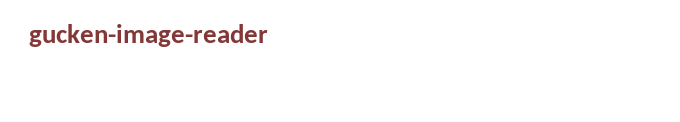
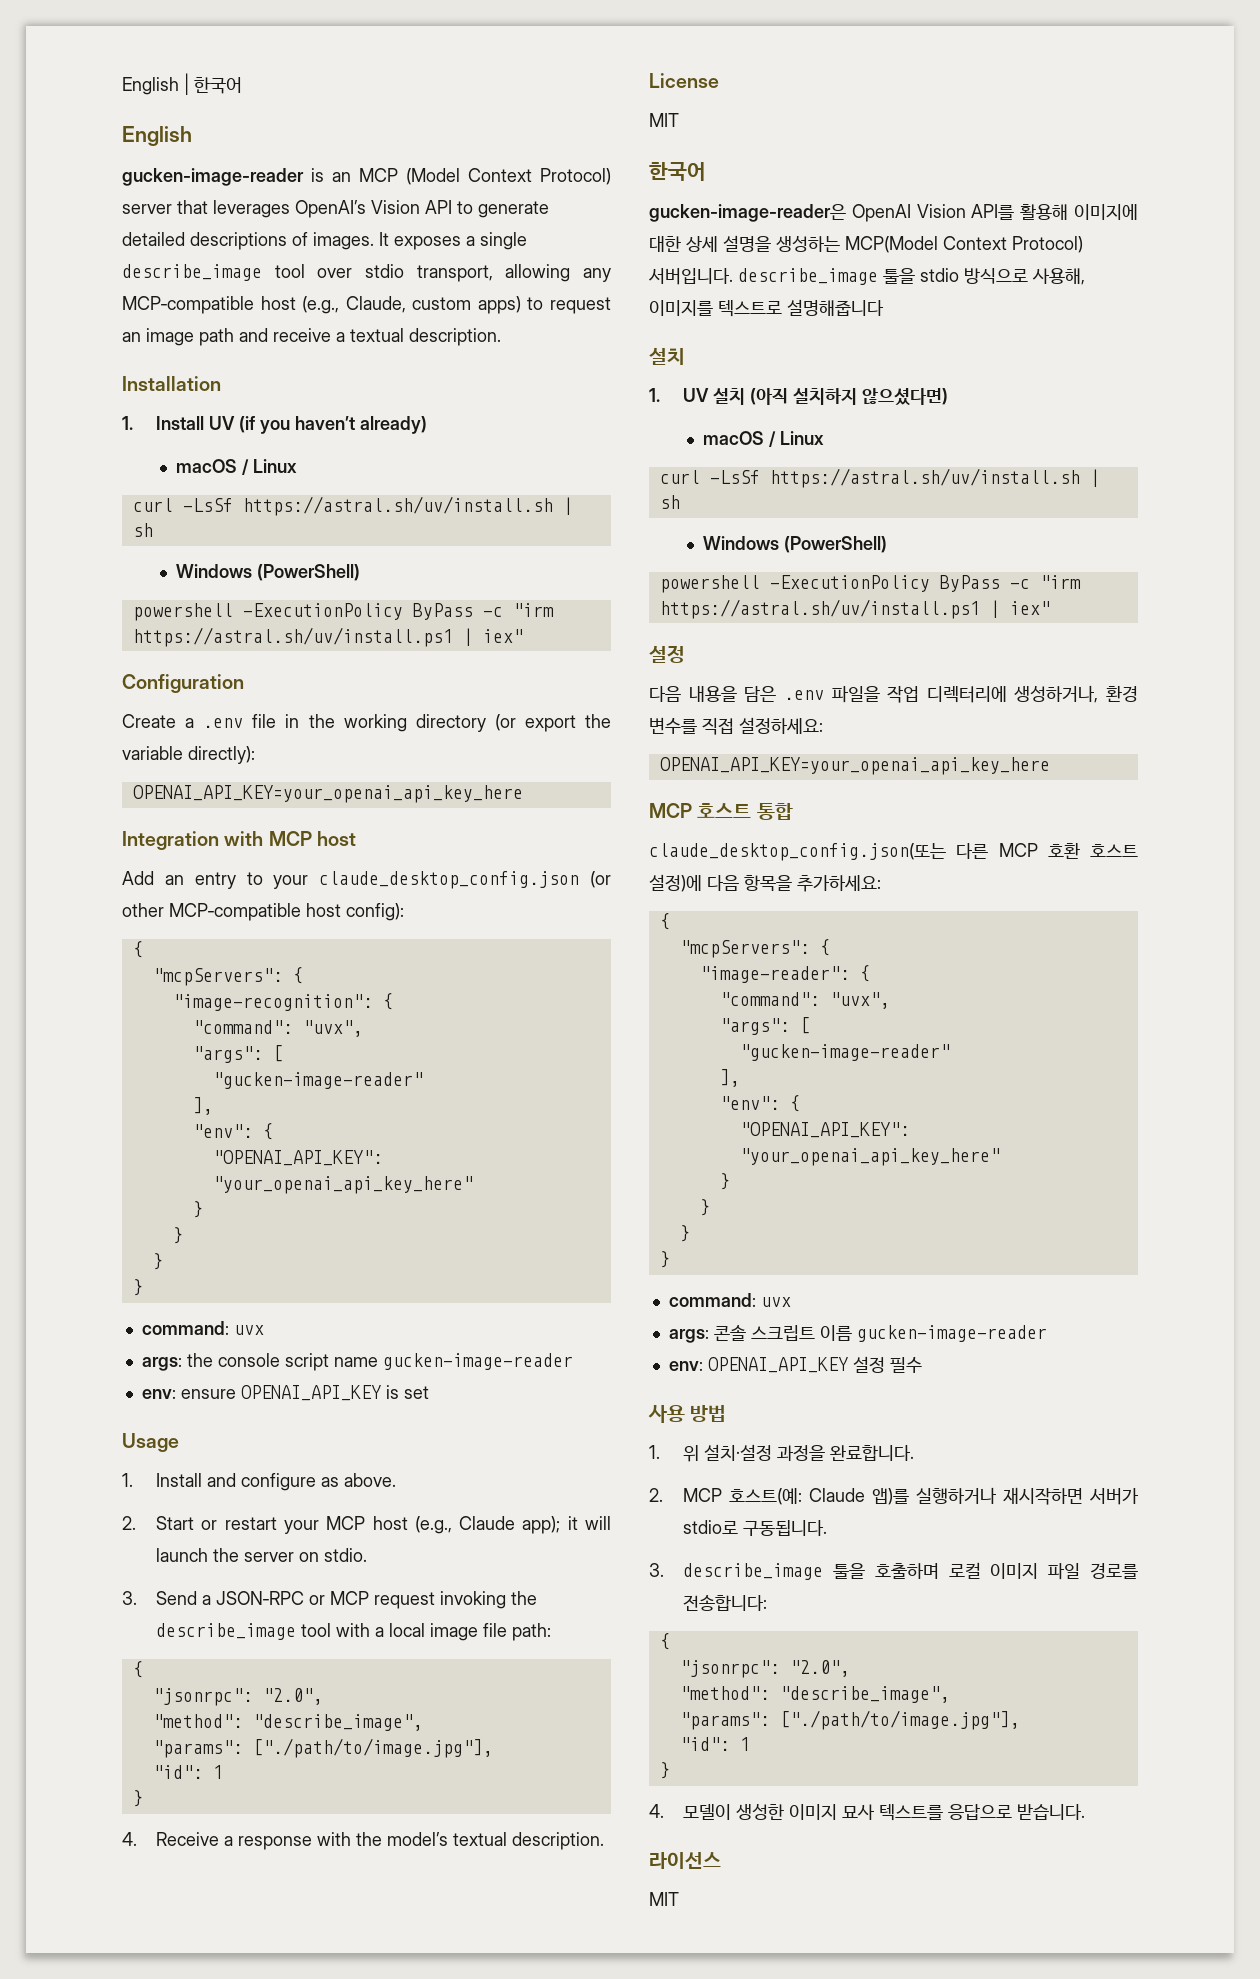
- gucken-image-reader
+ English | 한국어
+ English
+ gucken-image-reader is an MCP (Model Context Protocol) server that leverages OpenAI’s Vision API to generate detailed descriptions of images. It exposes a single describe_image tool over stdio transport, allowing any MCP‐compatible host (e.g., Claude, custom apps) to request an image path and receive a textual description.
+ Installation
+ 1. Install UV (if you haven’t already)
+ macOS / Linux
+ curl -LsSf https://astral.sh/uv/install.sh | sh
+ Windows (PowerShell)
+ powershell -ExecutionPolicy ByPass -c "irm https://astral.sh/uv/install.ps1 | iex"
+ Configuration
+ Create a .env file in the working directory (or export the variable directly):
+ OPENAI_API_KEY=your_openai_api_key_here
+ Integration with MCP host
+ Add an entry to your claude_desktop_config.json (or other MCP‐compatible host config):
+ {
+ "mcpServers": {
+ "image-recognition": {
+ "command": "uvx",
+ "args": [
+ "gucken-image-reader"
+ ],
+ "env": {
+ "OPENAI_API_KEY": "your_openai_api_key_here"
+ }
+ }
+ }
+ }
+ command: uvx
+ args: the console script name gucken-image-reader
+ env: ensure OPENAI_API_KEY is set
+ Usage
+ 1. Install and configure as above.
+ 2. Start or restart your MCP host (e.g., Claude app); it will launch the server on stdio.
+ 3. Send a JSON‐RPC or MCP request invoking the describe_image tool with a local image file path:
+ {
+ "jsonrpc": "2.0",
+ "method": "describe_image",
+ "params": ["./path/to/image.jpg"],
+ "id": 1
+ }
+ 4. Receive a response with the model’s textual description.
+ License
+ MIT
+ 한국어
+ gucken-image-reader은 OpenAI Vision API를 활용해 이미지에 대한 상세 설명을 생성하는 MCP(Model Context Protocol) 서버입니다. describe_image 툴을 stdio 방식으로 사용해, 이미지를 텍스트로 설명해줍니다
+ 설치
+ 1. UV 설치 (아직 설치하지 않으셨다면)
+ macOS / Linux
+ curl -LsSf https://astral.sh/uv/install.sh | sh
+ Windows (PowerShell)
+ powershell -ExecutionPolicy ByPass -c "irm https://astral.sh/uv/install.ps1 | iex"
+ 설정
+ 다음 내용을 담은 .env 파일을 작업 디렉터리에 생성하거나, 환경 변수를 직접 설정하세요:
+ OPENAI_API_KEY=your_openai_api_key_here
+ MCP 호스트 통합
+ claude_desktop_config.json(또는 다른 MCP 호환 호스트 설정)에 다음 항목을 추가하세요:
+ {
+ "mcpServers": {
+ "image-reader": {
+ "command": "uvx",
+ "args": [
+ "gucken-image-reader"
+ ],
+ "env": {
+ "OPENAI_API_KEY": "your_openai_api_key_here"
+ }
+ }
+ }
+ }
+ command: uvx
+ args: 콘솔 스크립트 이름 gucken-image-reader
+ env: OPENAI_API_KEY 설정 필수
+ 사용 방법
+ 1. 위 설치·설정 과정을 완료합니다.
+ 2. MCP 호스트(예: Claude 앱)를 실행하거나 재시작하면 서버가 stdio로 구동됩니다.
+ 3. describe_image 툴을 호출하며 로컬 이미지 파일 경로를 전송합니다:
+ {
+ "jsonrpc": "2.0",
+ "method": "describe_image",
+ "params": ["./path/to/image.jpg"],
+ "id": 1
+ }
+ 4. 모델이 생성한 이미지 묘사 텍스트를 응답으로 받습니다.
+ 라이선스
+ MIT

